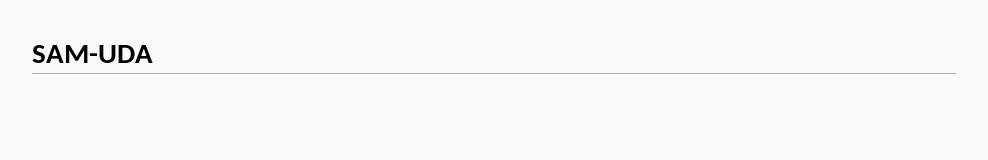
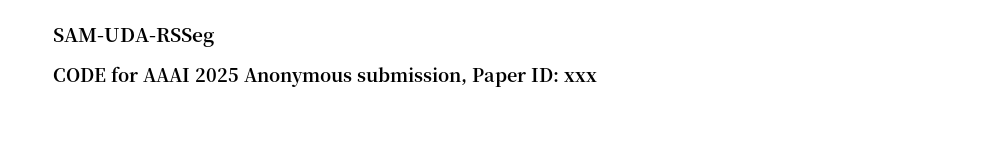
- SAM-UDA
+ SAM-UDA-RSSeg
+ CODE for AAAI 2025 Anonymous submission, Paper ID: xxx

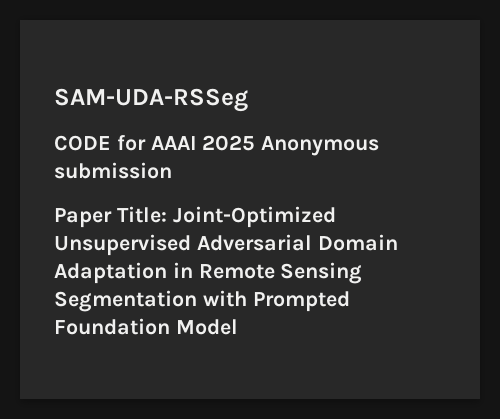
- CODE for AAAI 2025 Anonymous submission, Paper ID: xxx
+ CODE for AAAI 2025 Anonymous submission
+ Paper Title: Joint-Optimized Unsupervised Adversarial Domain Adaptation in Remote Sensing Segmentation with Prompted Foundation Model

